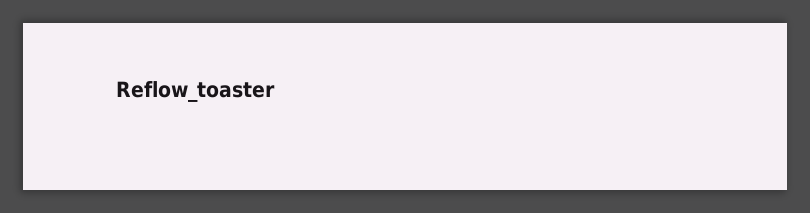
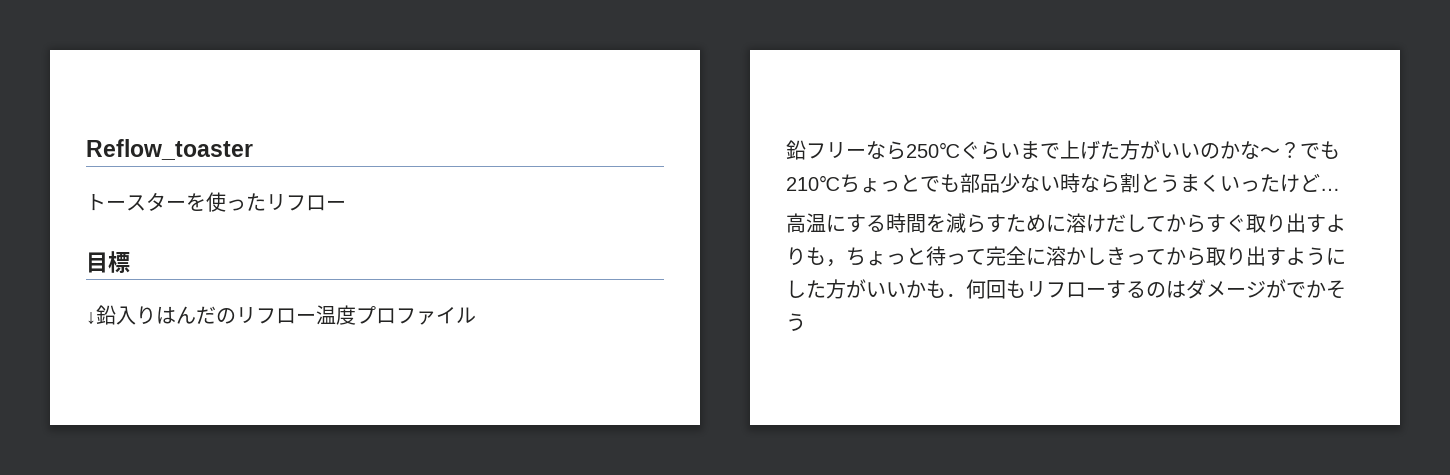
+ トースターを使ったリフロー
+ 目標
+ ↓鉛入りはんだのリフロー温度プロファイル
+ 鉛フリーなら250℃ぐらいまで上げた方がいいのかな～？でも210℃ちょっとでも部品少ない時なら割とうまくいったけど…
+ 高温にする時間を減らすために溶けだしてからすぐ取り出すよりも，ちょっと待って完全に溶かしきってから取り出すようにした方がいいかも．何回もリフローするのはダメージがでかそう

